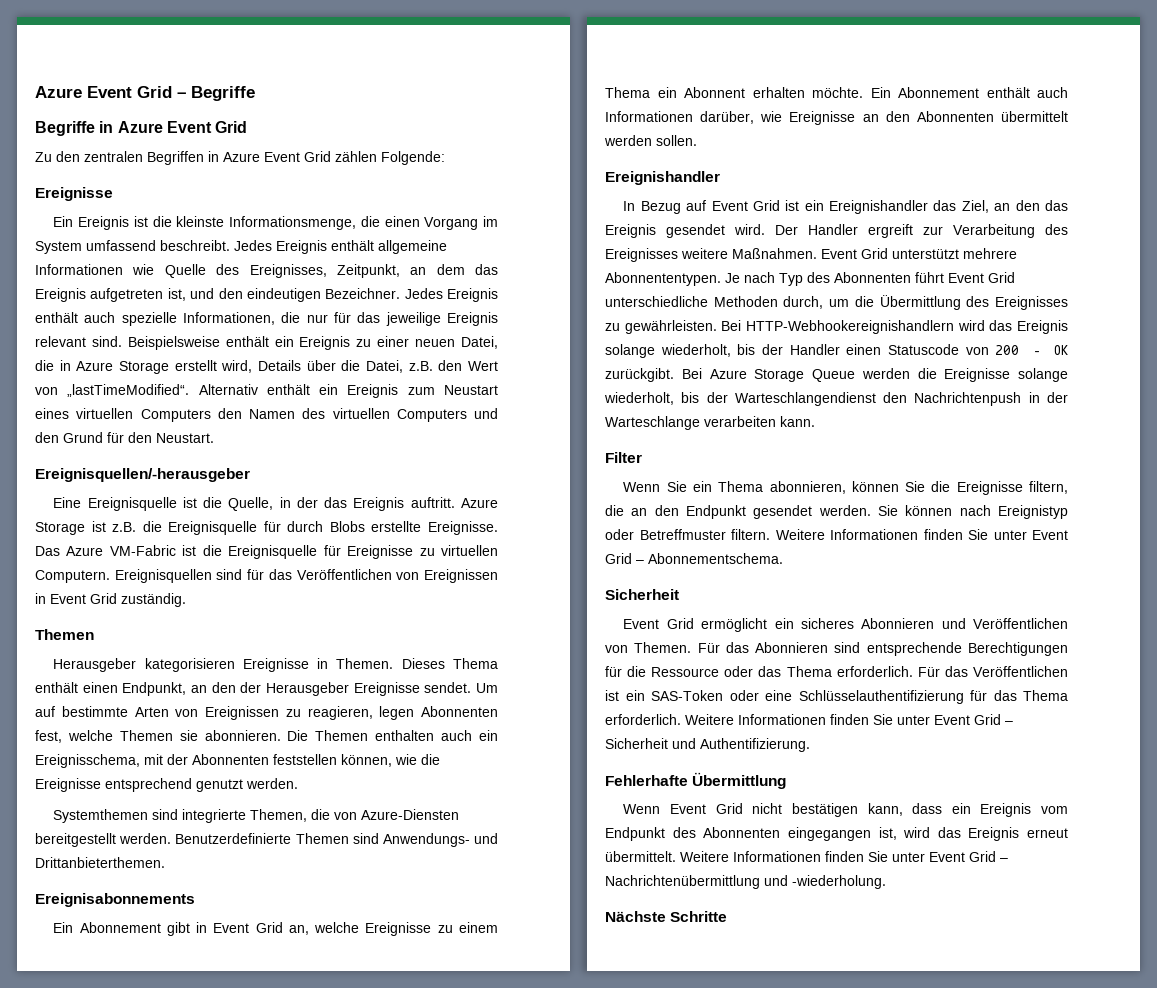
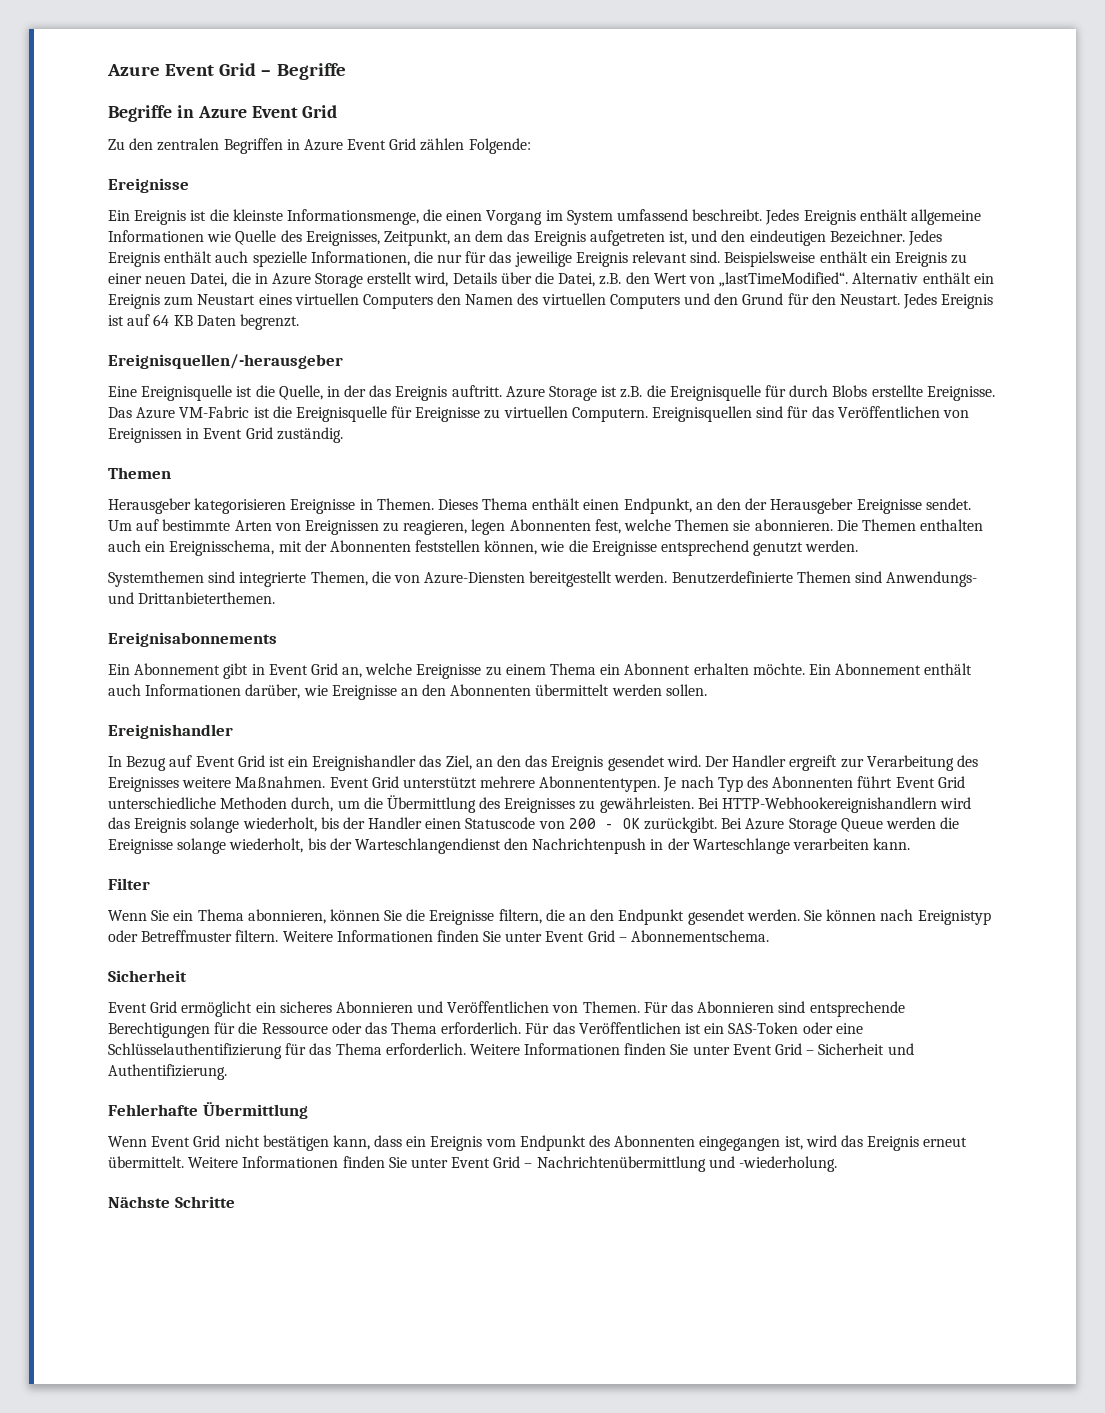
+ Jedes Ereignis ist auf 64 KB Daten begrenzt.

